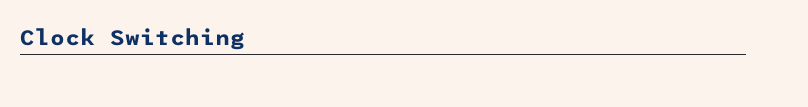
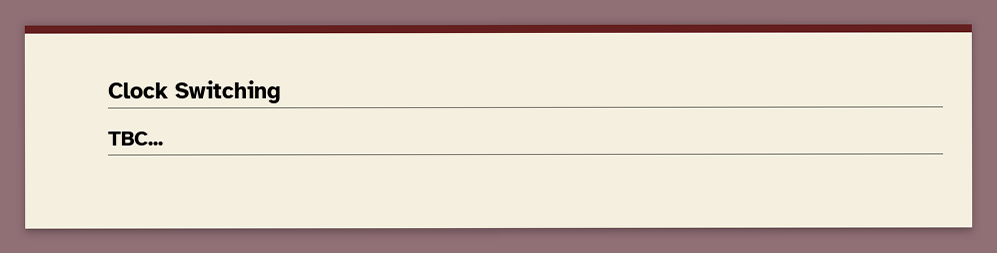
+ TBC...

